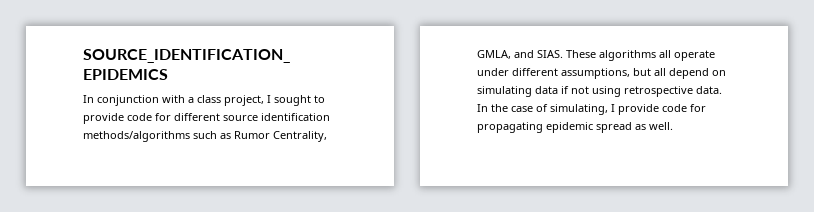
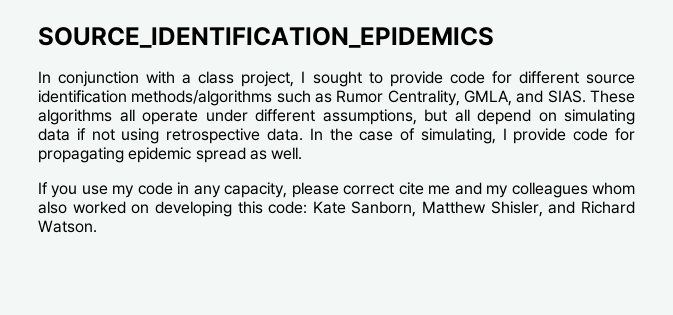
+ If you use my code in any capacity, please correct cite me and my colleagues whom also worked on developing this code: Kate Sanborn, Matthew Shisler, and Richard Watson.

